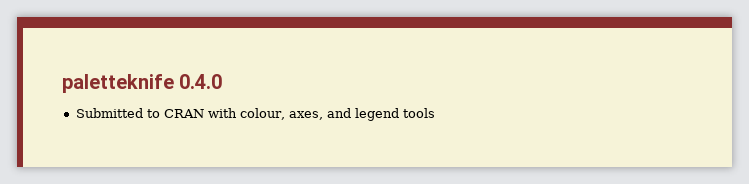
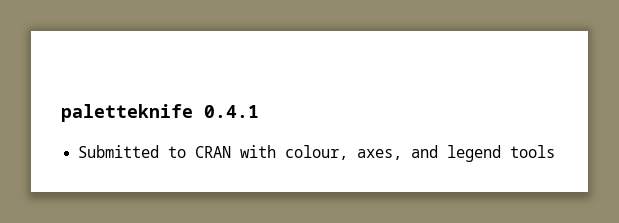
- paletteknife 0.4.0
+ paletteknife 0.4.1

